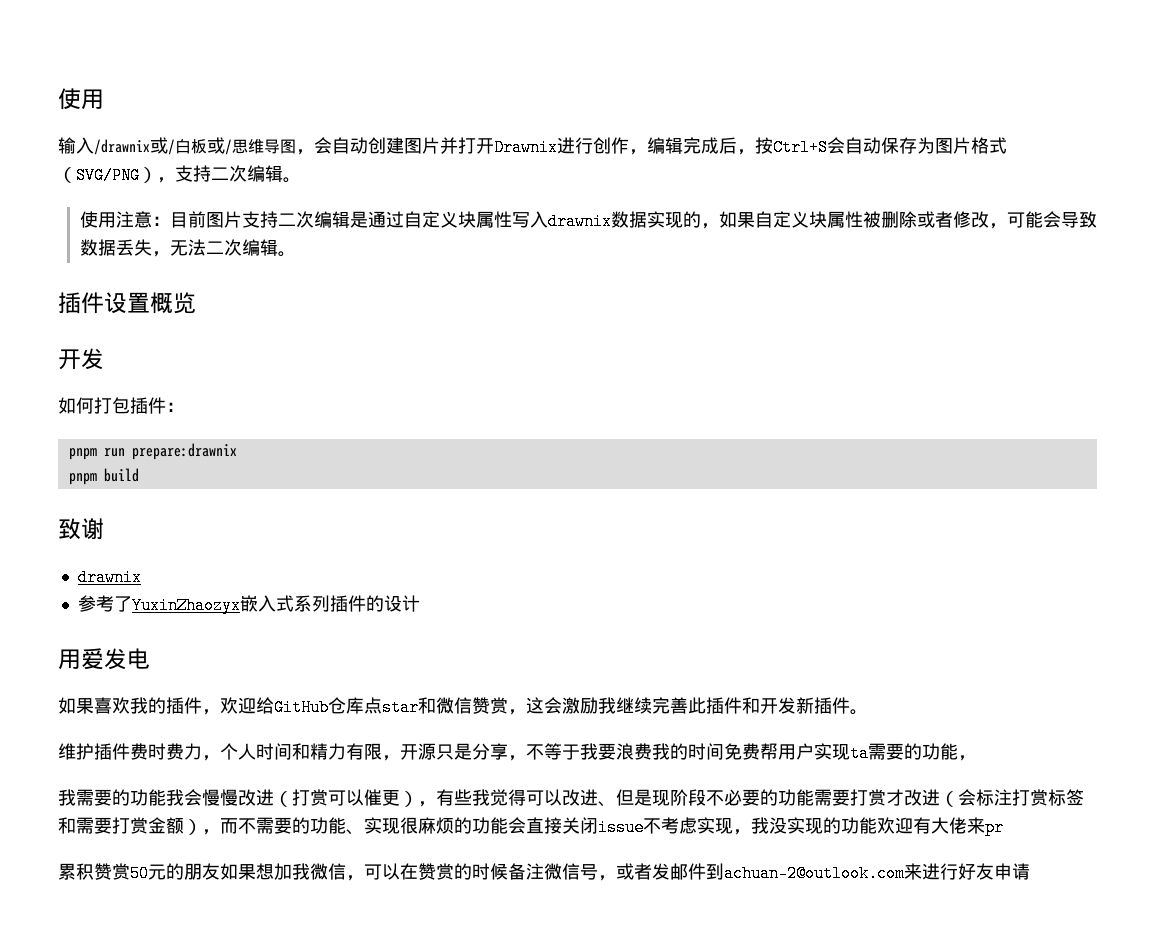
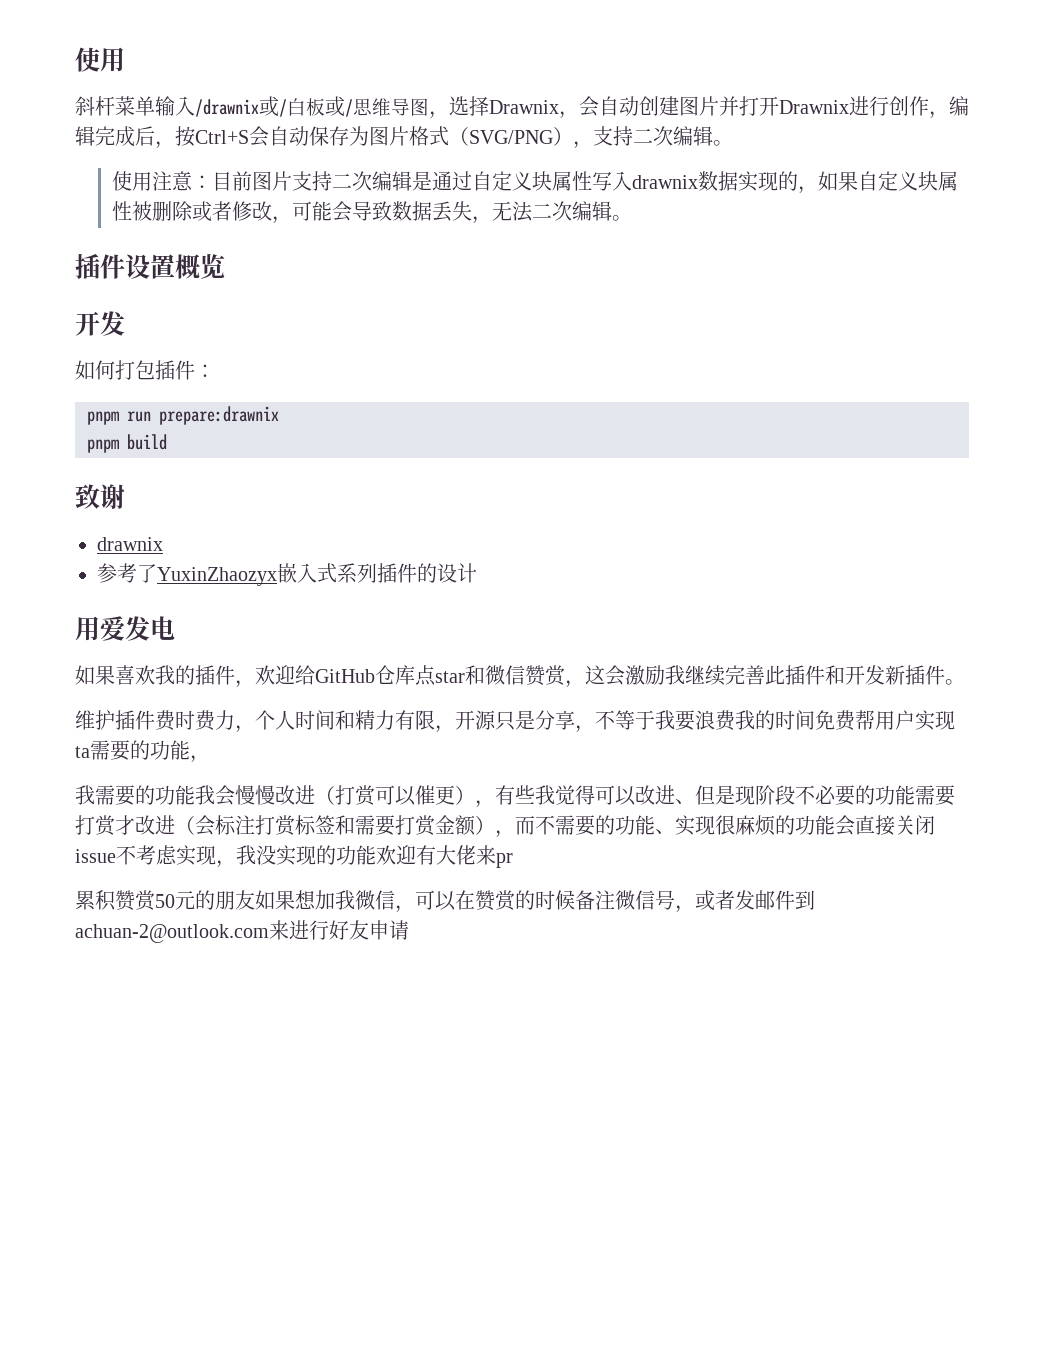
- 输入/drawnix或/白板或/思维导图，会自动创建图片并打开Drawnix进行创作，编辑完成后，按Ctrl+S会自动保存为图片格式（SVG/PNG），支持二次编辑。
+ 斜杆菜单输入/drawnix或/白板或/思维导图，选择Drawnix，会自动创建图片并打开Drawnix进行创作，编辑完成后，按Ctrl+S会自动保存为图片格式（SVG/PNG），支持二次编辑。

